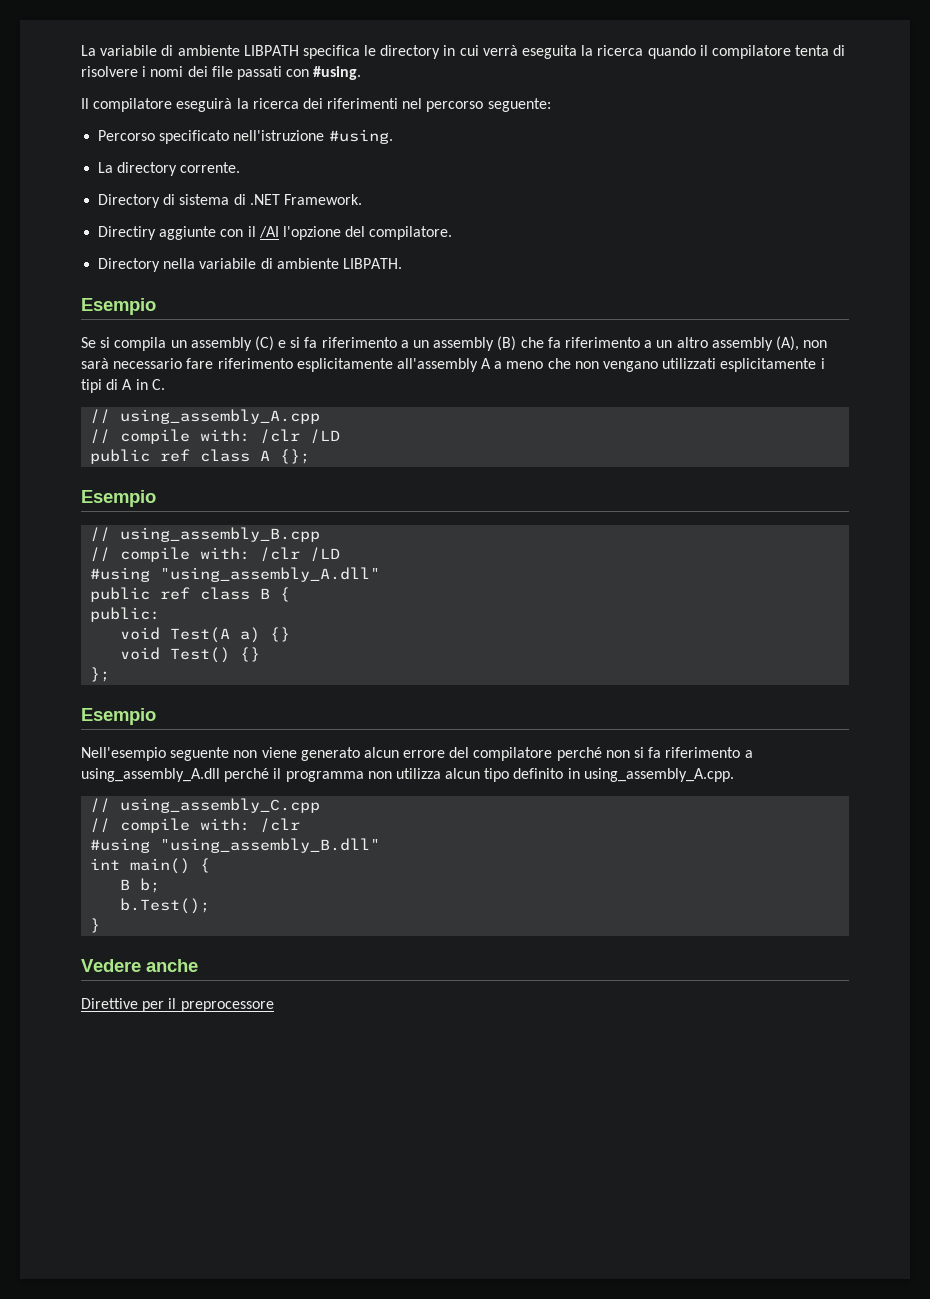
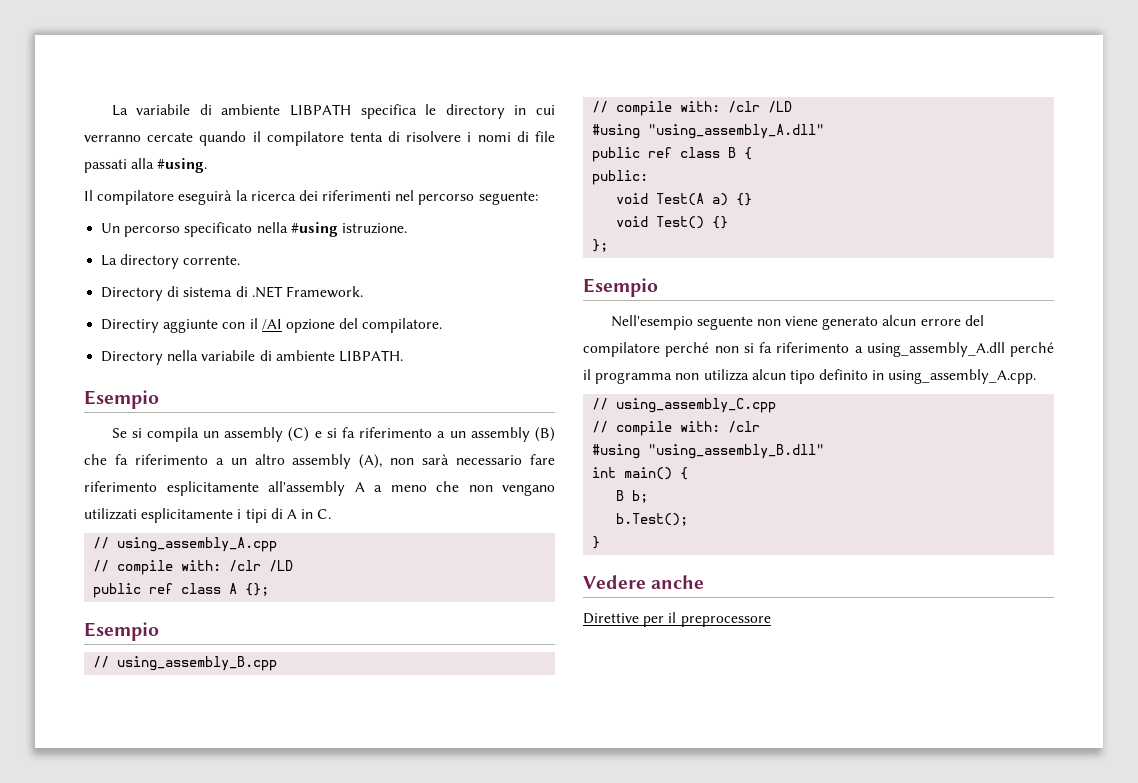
- La variabile di ambiente LIBPATH specifica le directory in cui verrà eseguita la ricerca quando il compilatore tenta di risolvere i nomi dei file passati con #using.
+ La variabile di ambiente LIBPATH specifica le directory in cui verranno cercate quando il compilatore tenta di risolvere i nomi di file passati alla #using.
- Percorso specificato nell'istruzione #using.
+ Un percorso specificato nella #using istruzione.
- Directiry aggiunte con il /AI l'opzione del compilatore.
+ Directiry aggiunte con il /AI opzione del compilatore.

